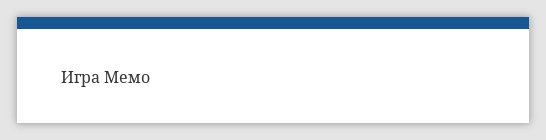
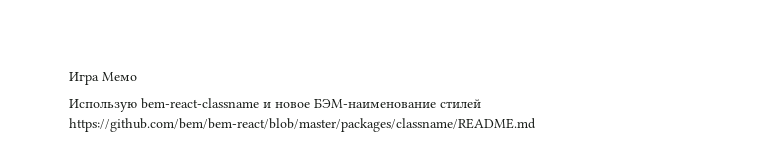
+ Использую bem-react-classname и новое БЭМ-наименование стилей https://github.com/bem/bem-react/blob/master/packages/classname/README.md

